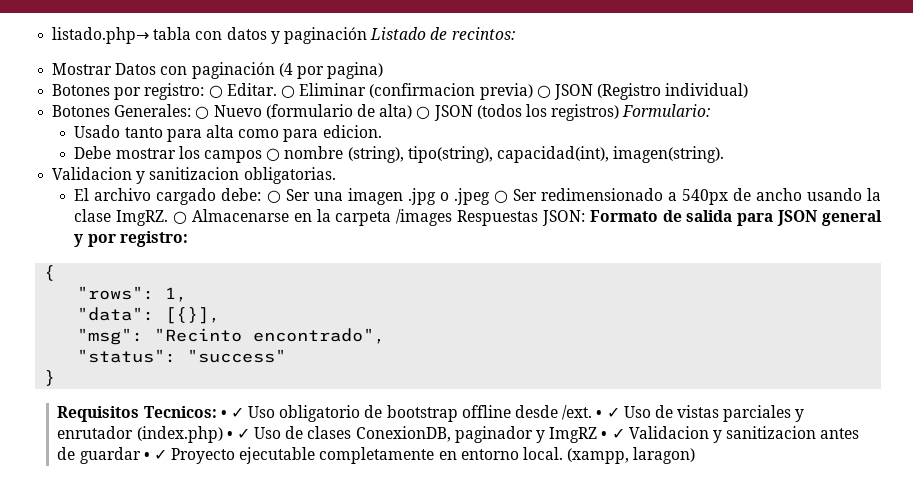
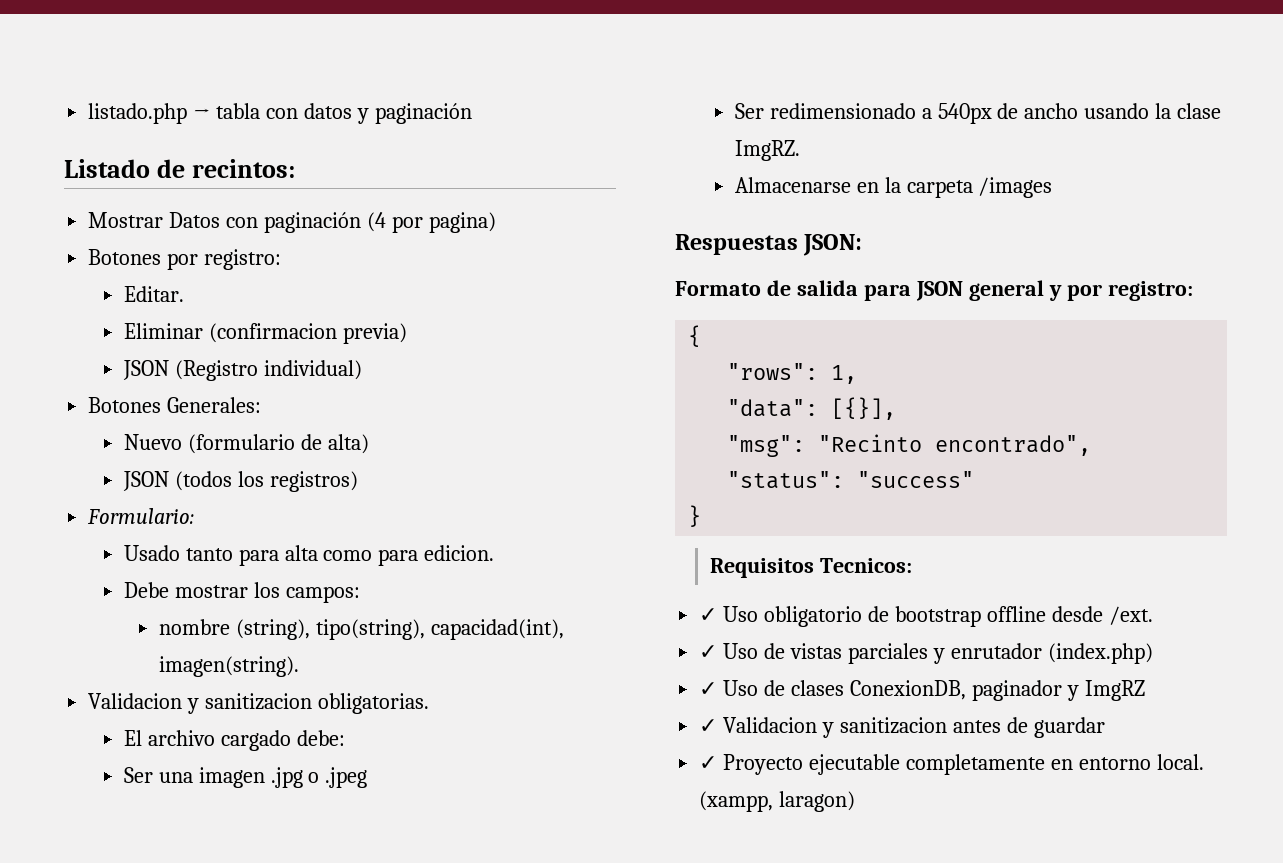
- listado.php→ tabla con datos y paginación Listado de recintos:
+ listado.php → tabla con datos y paginación
+ Listado de recintos:
- Botones por registro: ○ Editar. ○ Eliminar (confirmacion previa) ○ JSON (Registro individual)
+ Botones por registro:
+ Editar.
+ Eliminar (confirmacion previa)
+ JSON (Registro individual)
- Botones Generales: ○ Nuevo (formulario de alta) ○ JSON (todos los registros) Formulario:
+ Botones Generales:
+ Nuevo (formulario de alta)
+ JSON (todos los registros)
+ Formulario:
- Debe mostrar los campos ○ nombre (string), tipo(string), capacidad(int), imagen(string).
+ Debe mostrar los campos:
+ nombre (string), tipo(string), capacidad(int), imagen(string).
- El archivo cargado debe: ○ Ser una imagen .jpg o .jpeg ○ Ser redimensionado a 540px de ancho usando la clase ImgRZ. ○ Almacenarse en la carpeta /images Respuestas JSON: Formato de salida para JSON general y por registro:
+ El archivo cargado debe:
+ Ser una imagen .jpg o .jpeg
+ Ser redimensionado a 540px de ancho usando la clase ImgRZ.
+ Almacenarse en la carpeta /images
+ Respuestas JSON:
+ Formato de salida para JSON general y por registro:
- Requisitos Tecnicos: • ✓ Uso obligatorio de bootstrap offline desde /ext. • ✓ Uso de vistas parciales y enrutador (index.php) • ✓ Uso de clases ConexionDB, paginador y ImgRZ • ✓ Validacion y sanitizacion antes de guardar • ✓ Proyecto ejecutable completamente en entorno local.
+ Requisitos Tecnicos:
+ ✓ Uso obligatorio de bootstrap offline desde /ext.
+ ✓ Uso de vistas parciales y enrutador (index.php)
+ ✓ Uso de clases ConexionDB, paginador y ImgRZ
+ ✓ Validacion y sanitizacion antes de guardar
+ ✓ Proyecto ejecutable completamente en entorno local.

